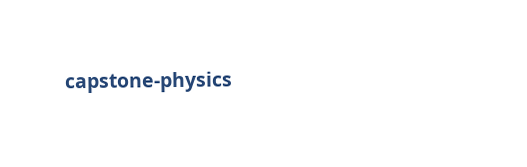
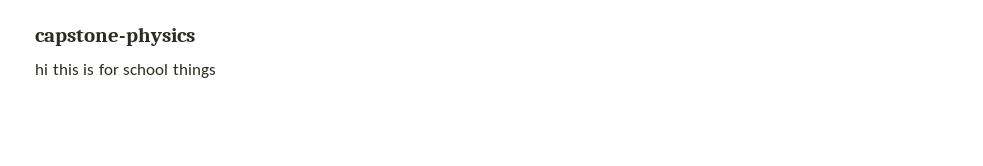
+ hi this is for school things

